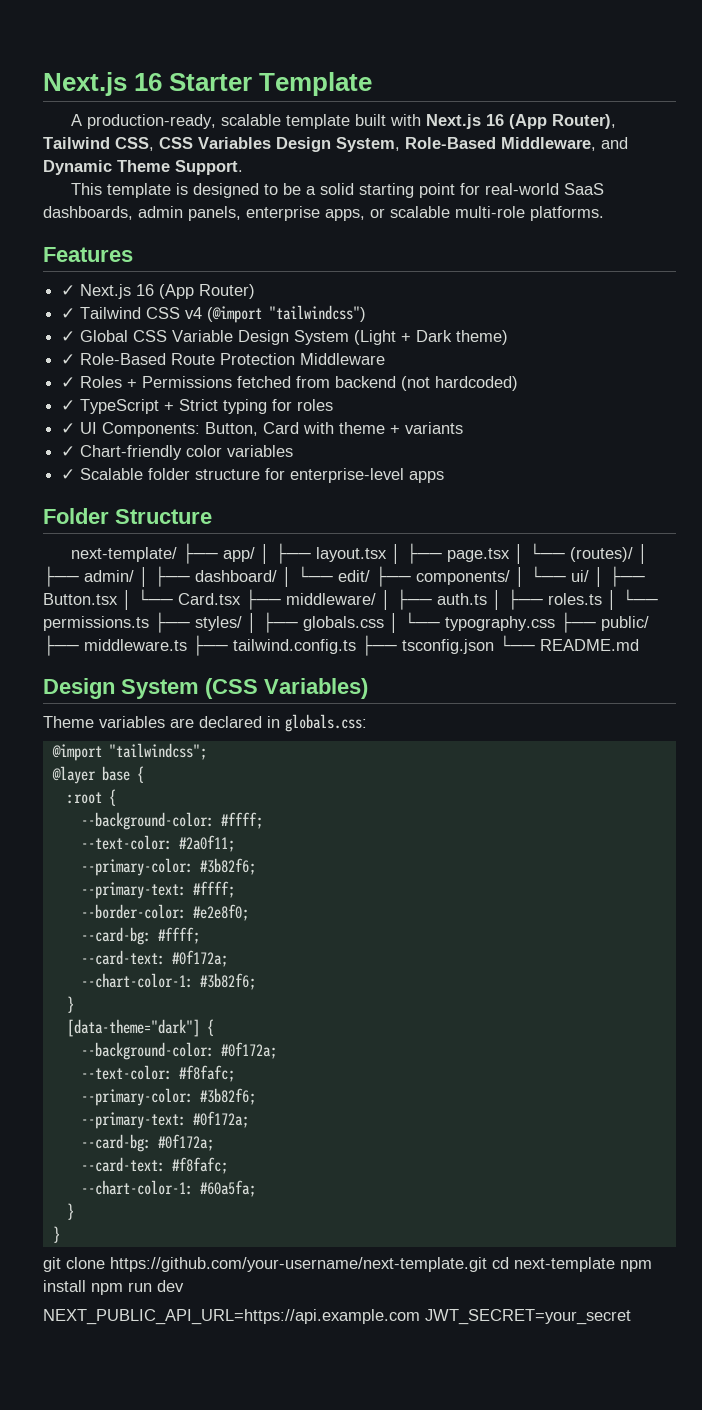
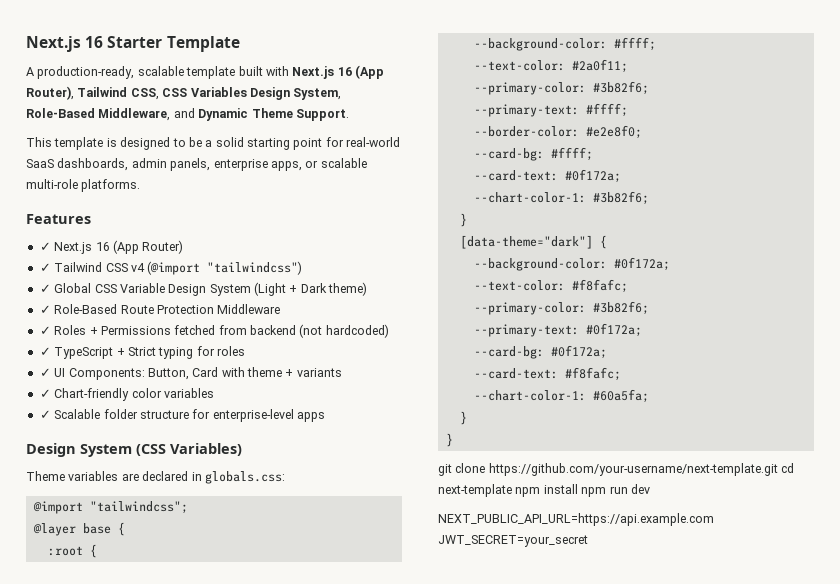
- Folder Structure
- next-template/ ├── app/ │ ├── layout.tsx │ ├── page.tsx │ └── (routes)/ │ ├── admin/ │ ├── dashboard/ │ └── edit/ ├── components/ │ └── ui/ │ ├── Button.tsx │ └── Card.tsx ├── middleware/ │ ├── auth.ts │ ├── roles.ts │ └── permissions.ts ├── styles/ │ ├── globals.css │ └── typography.css ├── public/ ├── middleware.ts ├── tailwind.config.ts ├── tsconfig.json └── README.md

